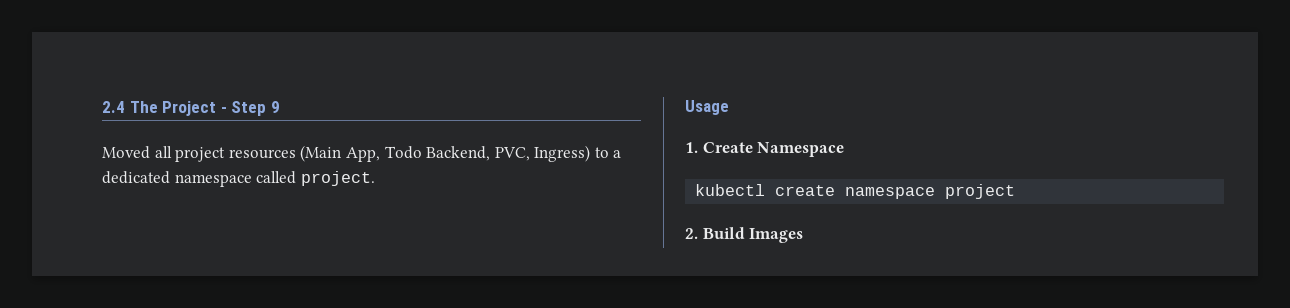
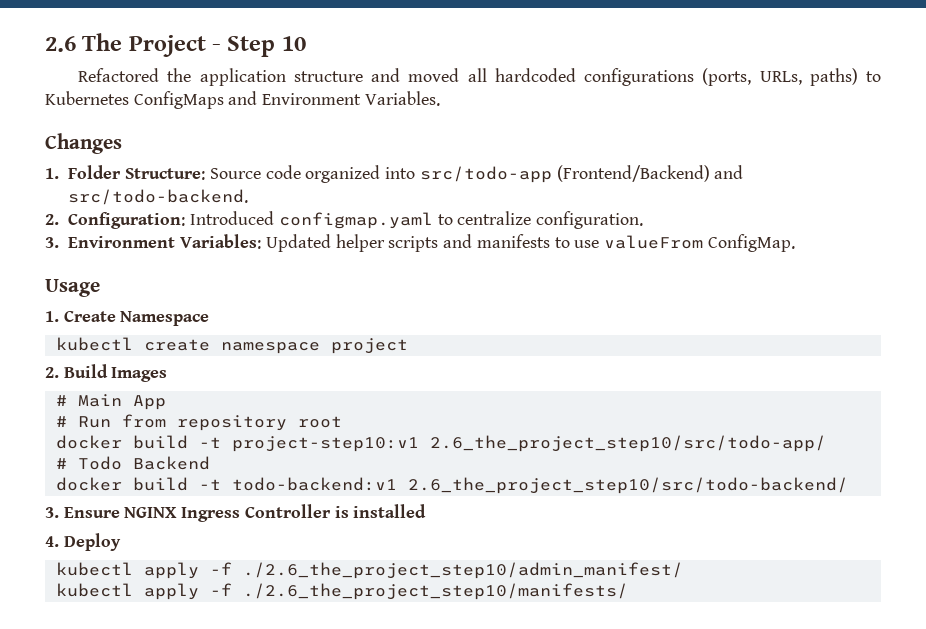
- 2.4 The Project - Step 9
- Moved all project resources (Main App, Todo Backend, PVC, Ingress) to a dedicated namespace called project.
+ 2.6 The Project - Step 10
+ Refactored the application structure and moved all hardcoded configurations (ports, URLs, paths) to Kubernetes ConfigMaps and Environment Variables.
+ Changes
+ 1. Folder Structure: Source code organized into src/todo-app (Frontend/Backend) and src/todo-backend.
+ 2. Configuration: Introduced configmap.yaml to centralize configuration.
+ 3. Environment Variables: Updated helper scripts and manifests to use valueFrom ConfigMap.
+ # Main App
+ # Run from repository root
+ docker build -t project-step10:v1 2.6_the_project_step10/src/todo-app/
+ # Todo Backend
+ docker build -t todo-backend:v1 2.6_the_project_step10/src/todo-backend/
+ 3. Ensure NGINX Ingress Controller is installed
+ 4. Deploy
+ kubectl apply -f ./2.6_the_project_step10/admin_manifest/
+ kubectl apply -f ./2.6_the_project_step10/manifests/

